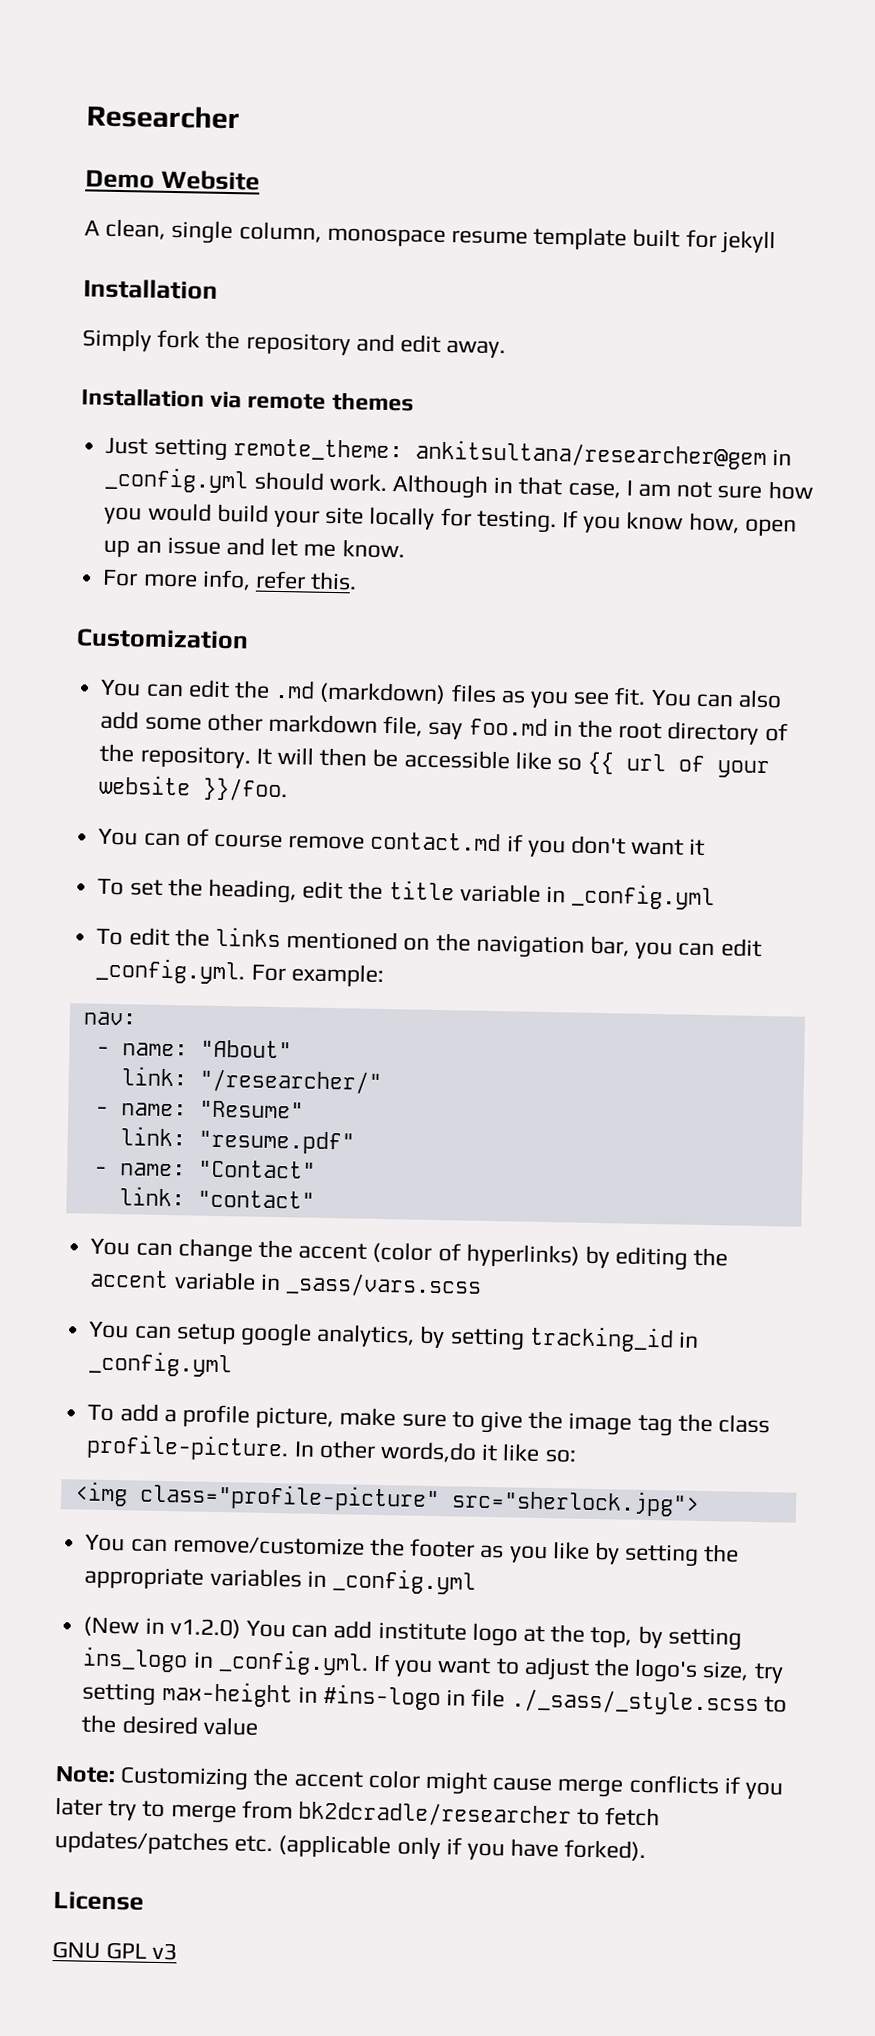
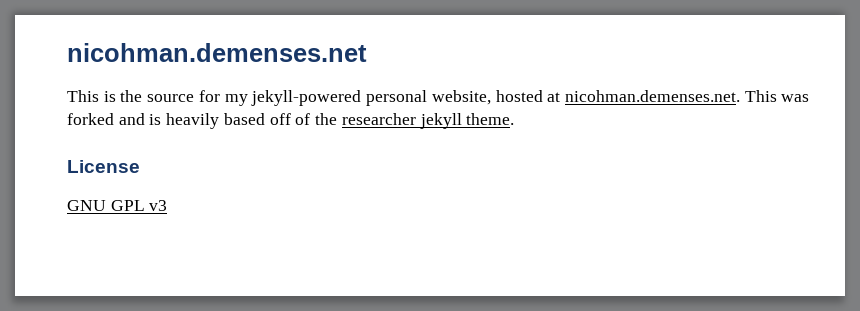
- Researcher
- Demo Website
- A clean, single column, monospace resume template built for jekyll
- Installation
- Simply fork the repository and edit away.
- Installation via remote themes
- Just setting remote_theme: ankitsultana/researcher@gem in _config.yml should work. Although in that case, I am not sure how you would build your site locally for testing. If you know how, open up an issue and let me know.
- For more info, refer this.
- Customization
- You can edit the .md (markdown) files as you see fit. You can also add some other markdown file, say foo.md in the root directory of the repository. It will then be accessible like so {{ url of your website }}/foo.
- You can of course remove contact.md if you don't want it
- To set the heading, edit the title variable in _config.yml
- To edit the links mentioned on the navigation bar, you can edit _config.yml. For example:
- nav:
- - name: "About"
- link: "/researcher/"
- - name: "Resume"
- link: "resume.pdf"
- - name: "Contact"
- link: "contact"
- You can change the accent (color of hyperlinks) by editing the accent variable in _sass/vars.scss
- You can setup google analytics, by setting tracking_id in _config.yml
- To add a profile picture, make sure to give the image tag the class profile-picture. In other words,do it like so:
- <img class="profile-picture" src="sherlock.jpg">
- You can remove/customize the footer as you like by setting the appropriate variables in _config.yml
- (New in v1.2.0) You can add institute logo at the top, by setting ins_logo in _config.yml. If you want to adjust the logo's size, try setting max-height in #ins-logo in file ./_sass/_style.scss to the desired value
- Note: Customizing the accent color might cause merge conflicts if you later try to merge from bk2dcradle/researcher to fetch updates/patches etc. (applicable only if you have forked).
+ nicohman.demenses.net
+ This is the source for my jekyll-powered personal website, hosted at nicohman.demenses.net. This was forked and is heavily based off of the researcher jekyll theme.

